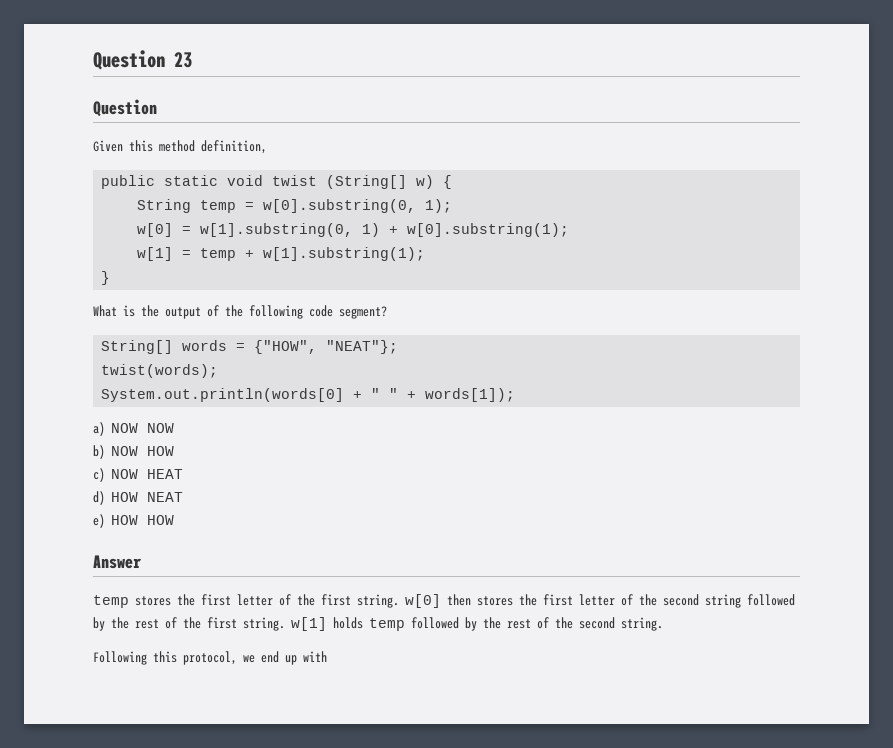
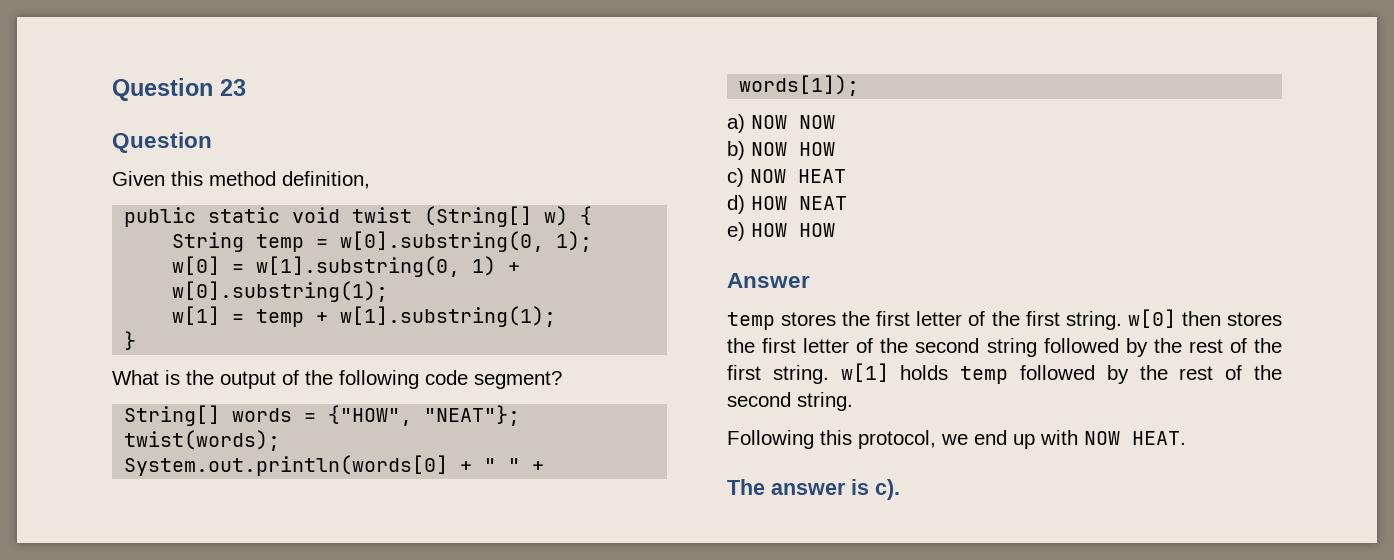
- Following this protocol, we end up with
+ Following this protocol, we end up with NOW HEAT.
+ The answer is c).

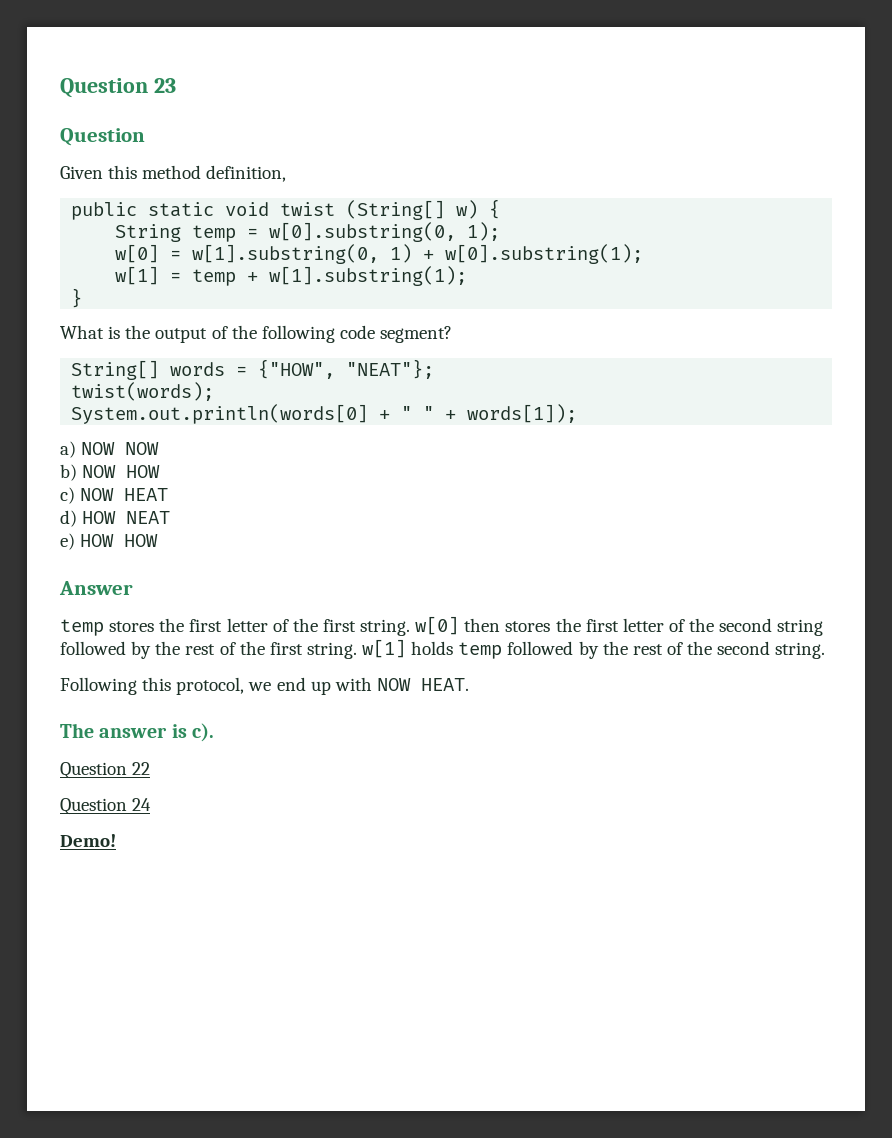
+ Question 22
+ Question 24
+ Demo!

